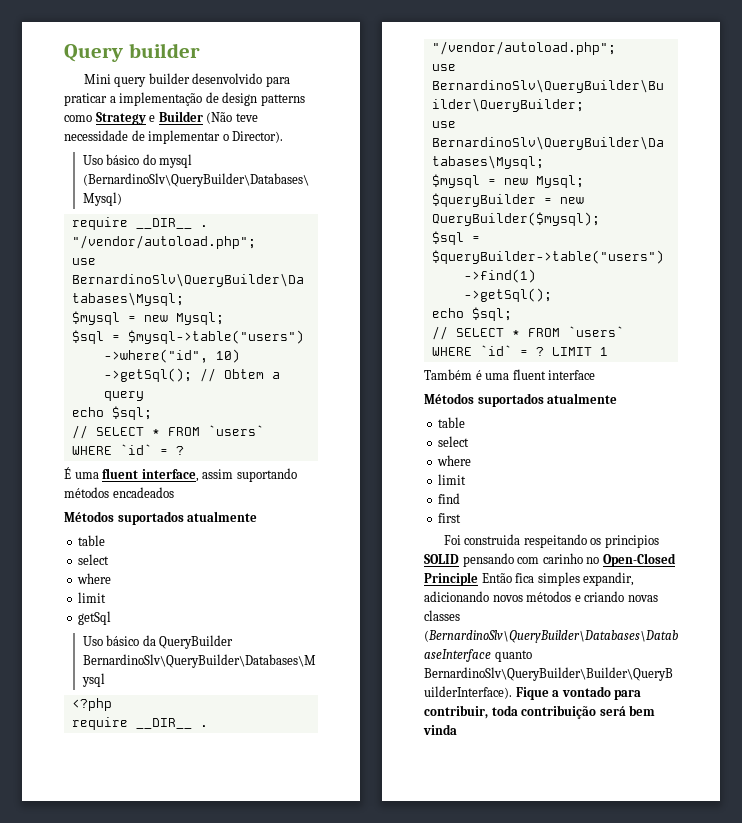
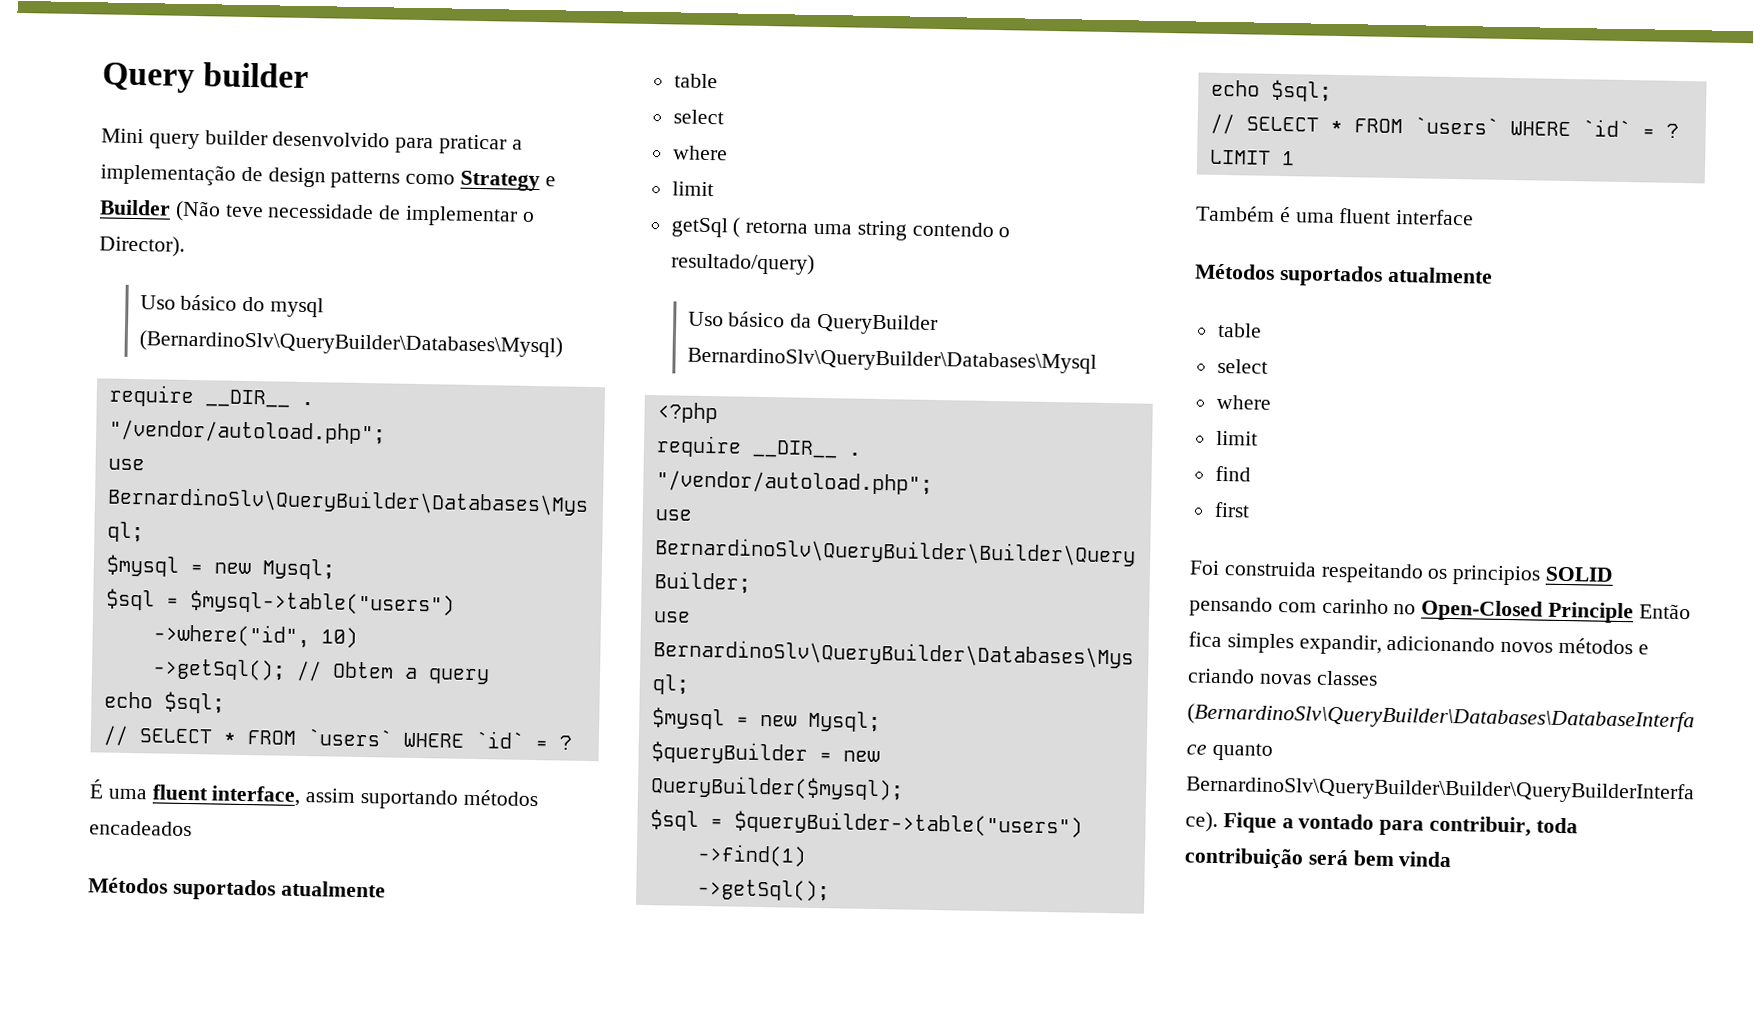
- getSql
+ getSql ( retorna uma string contendo o resultado/query)

